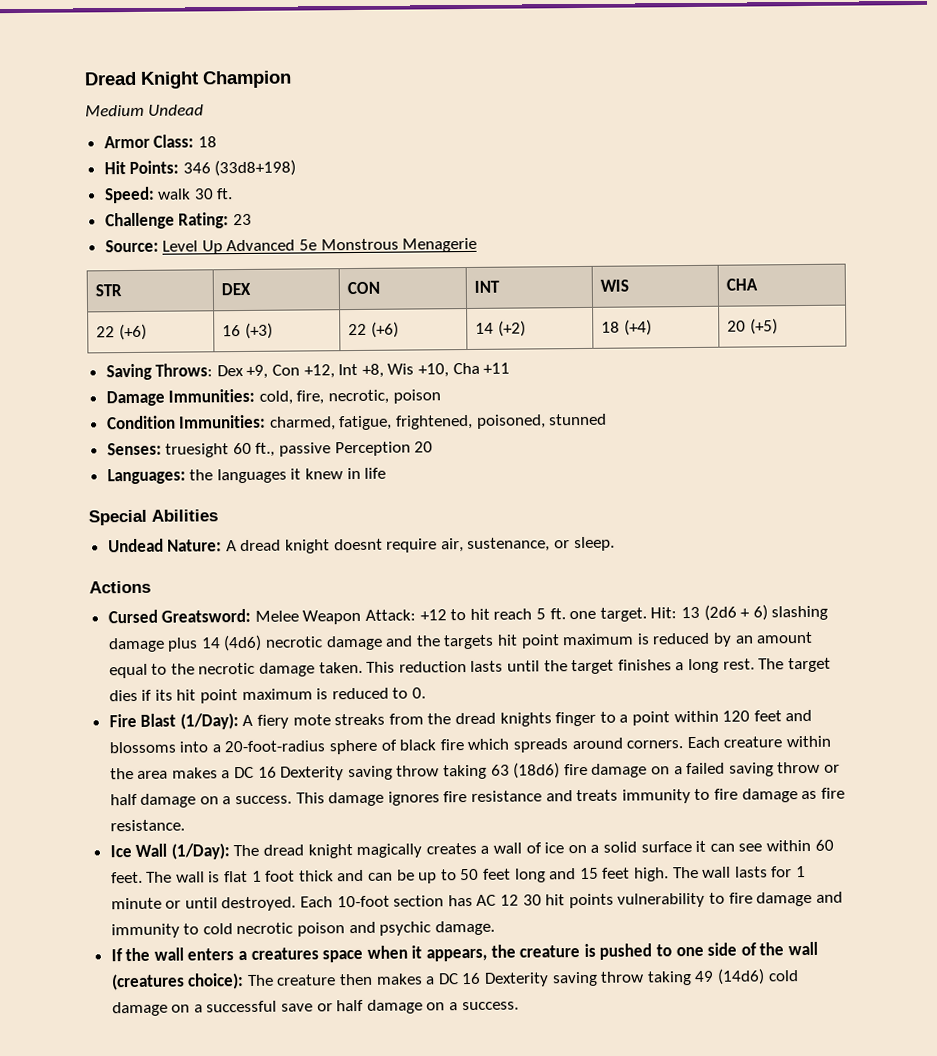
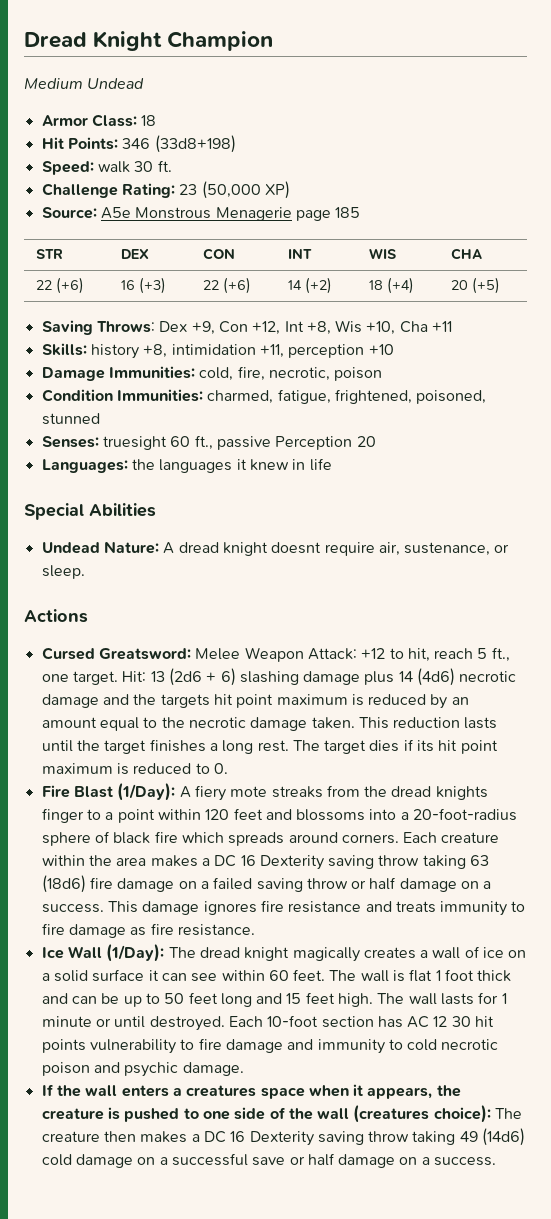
- Challenge Rating: 23
+ Challenge Rating: 23 (50,000 XP)
- Source: Level Up Advanced 5e Monstrous Menagerie
+ Source: A5e Monstrous Menagerie page 185
+ Skills: history +8, intimidation +11, perception +10
- Cursed Greatsword: Melee Weapon Attack: +12 to hit reach 5 ft. one target.
+ Cursed Greatsword: Melee Weapon Attack: +12 to hit, reach 5 ft., one target.

